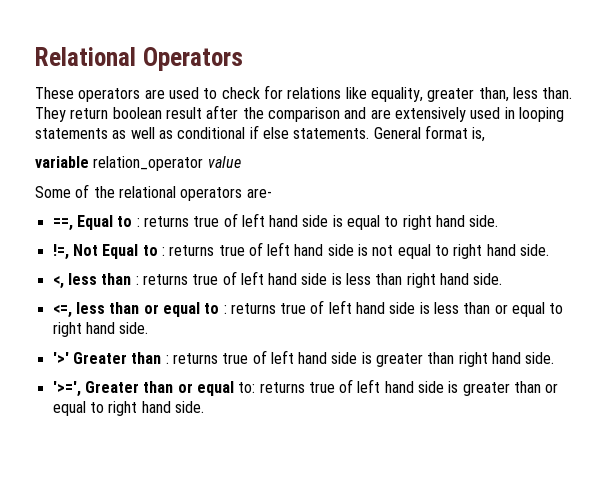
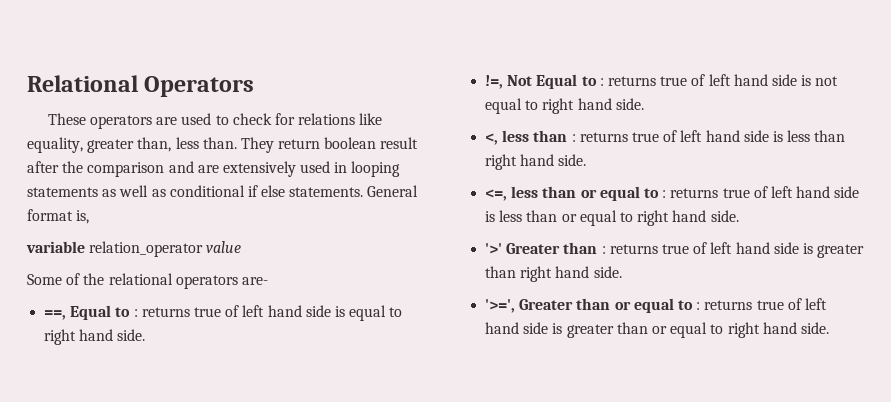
- '>=', Greater than or equal to: returns true of left hand side is greater than or equal to right hand side.
+ '>=', Greater than or equal to : returns true of left hand side is greater than or equal to right hand side.

